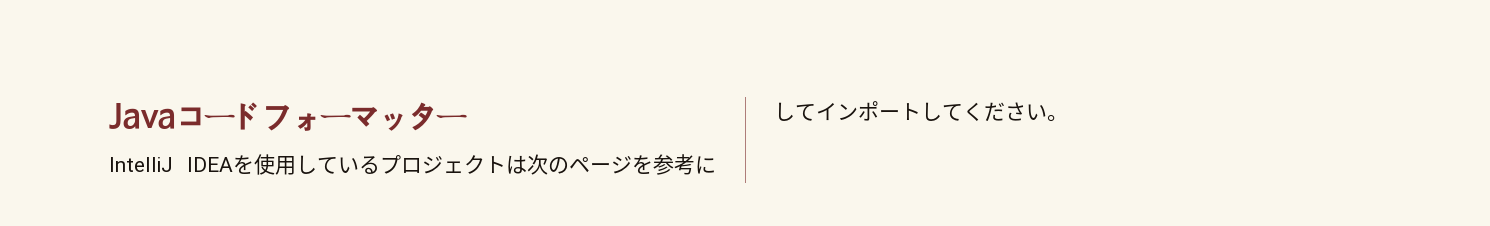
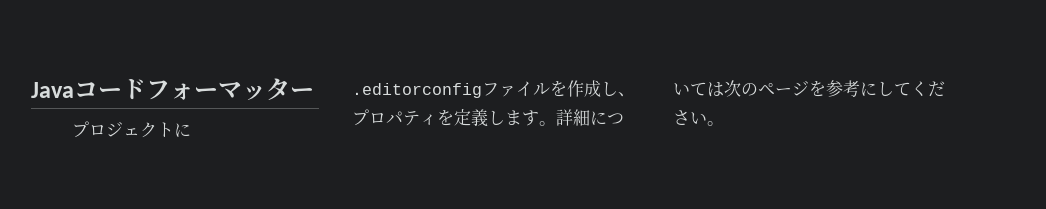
- IntelliJ IDEAを使用しているプロジェクトは次のページを参考にしてインポートしてください。
+ プロジェクトに.editorconfigファイルを作成し、プロパティを定義します。詳細については次のページを参考にしてください。

